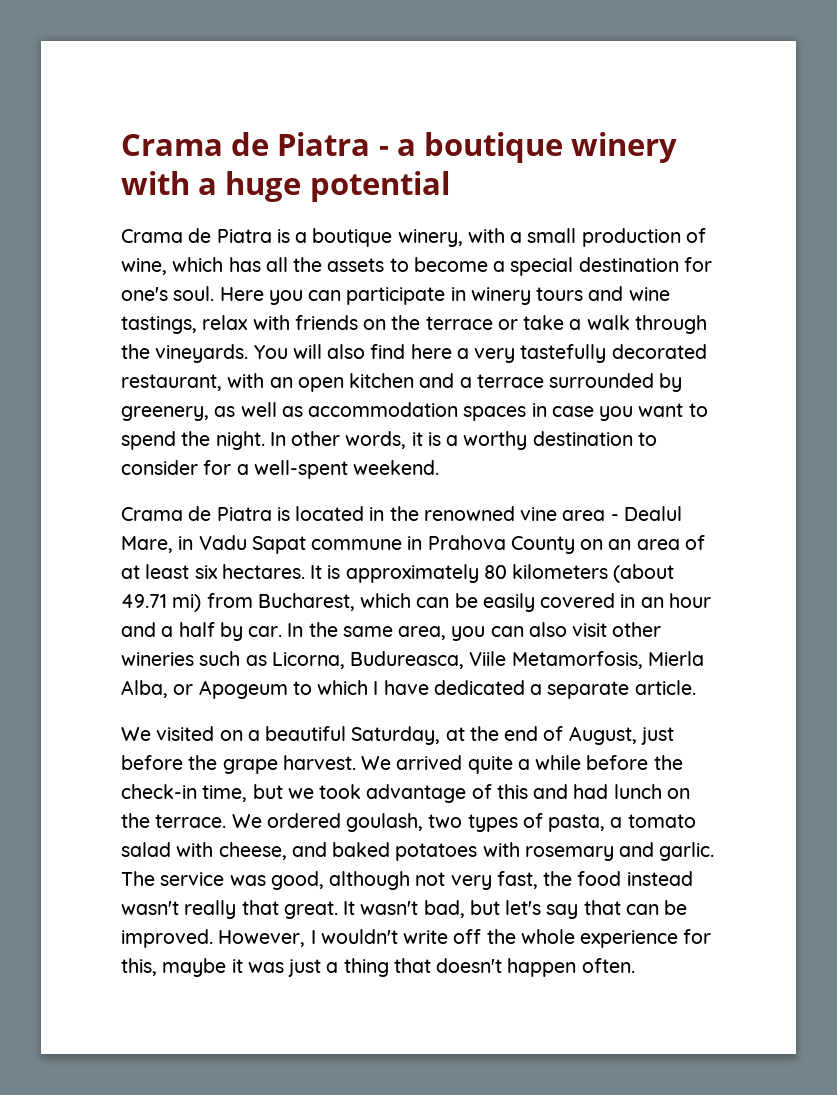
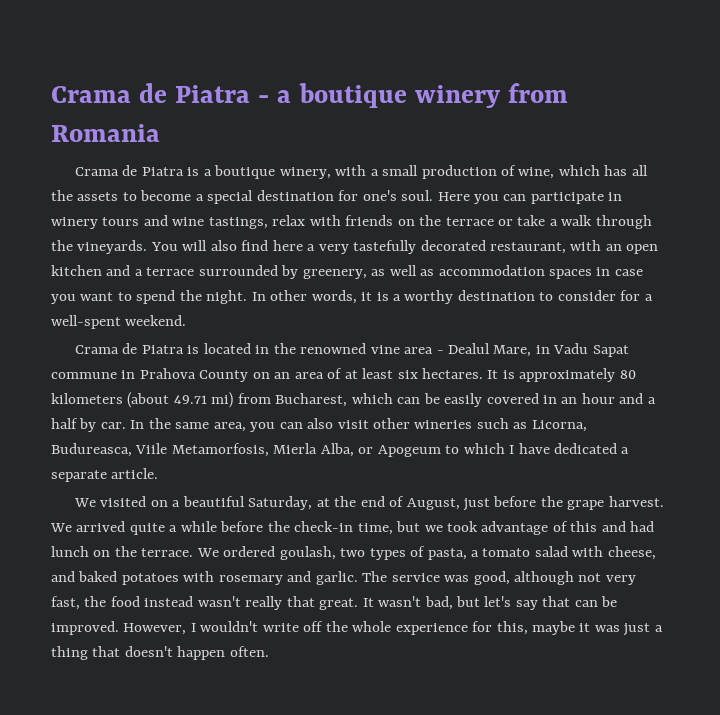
- Crama de Piatra - a boutique winery with a huge potential
+ Crama de Piatra - a boutique winery from Romania

